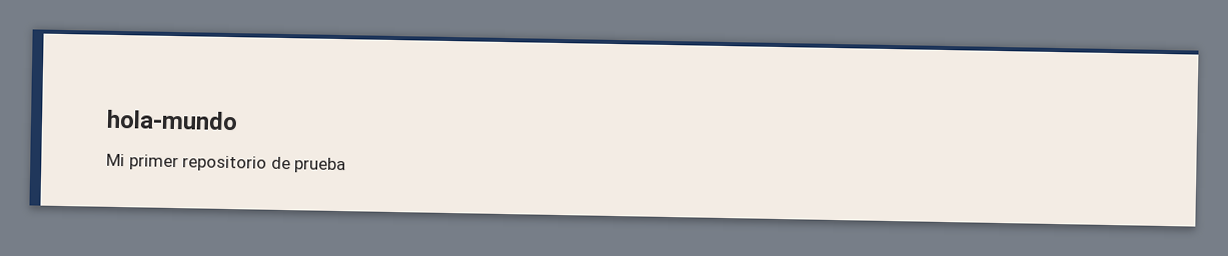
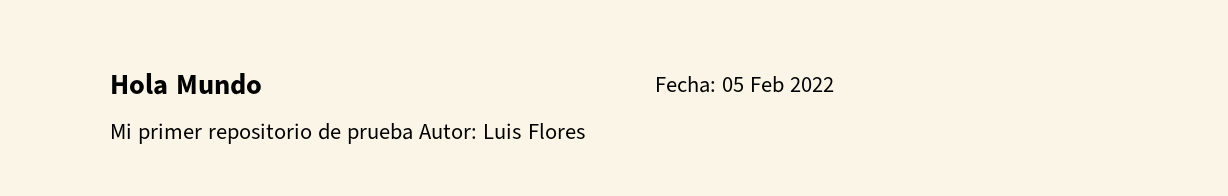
- hola-mundo
+ Hola Mundo
- Mi primer repositorio de prueba
+ Mi primer repositorio de prueba Autor: Luis Flores Fecha: 05 Feb 2022

